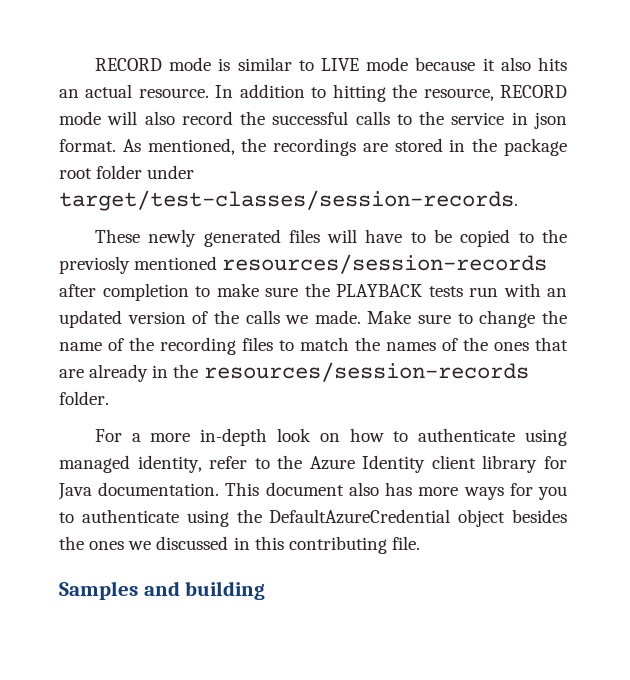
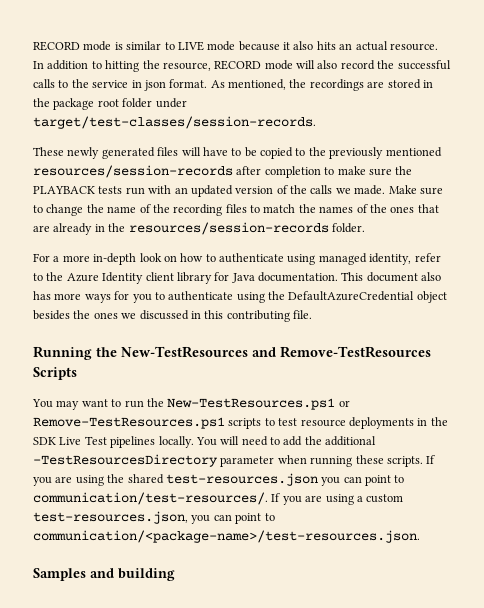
- These newly generated files will have to be copied to the previosly mentioned resources/session-records after completion to make sure the PLAYBACK tests run with an updated version of the calls we made.
+ These newly generated files will have to be copied to the previously mentioned resources/session-records after completion to make sure the PLAYBACK tests run with an updated version of the calls we made.
+ Running the New-TestResources and Remove-TestResources Scripts
+ You may want to run the New-TestResources.ps1 or Remove-TestResources.ps1 scripts to test resource deployments in the SDK Live Test pipelines locally. You will need to add the additional -TestResourcesDirectory parameter when running these scripts. If you are using the shared test-resources.json you can point to communication/test-resources/. If you are using a custom test-resources.json, you can point to communication/<package-name>/test-resources.json.

